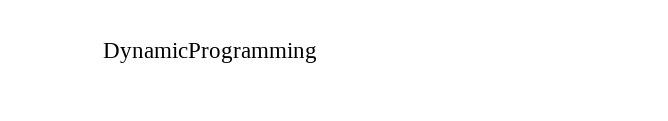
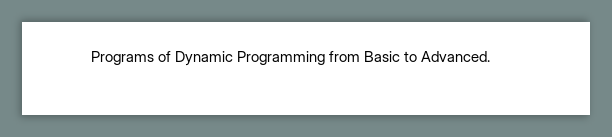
- DynamicProgramming
+ Programs of Dynamic Programming from Basic to Advanced.

